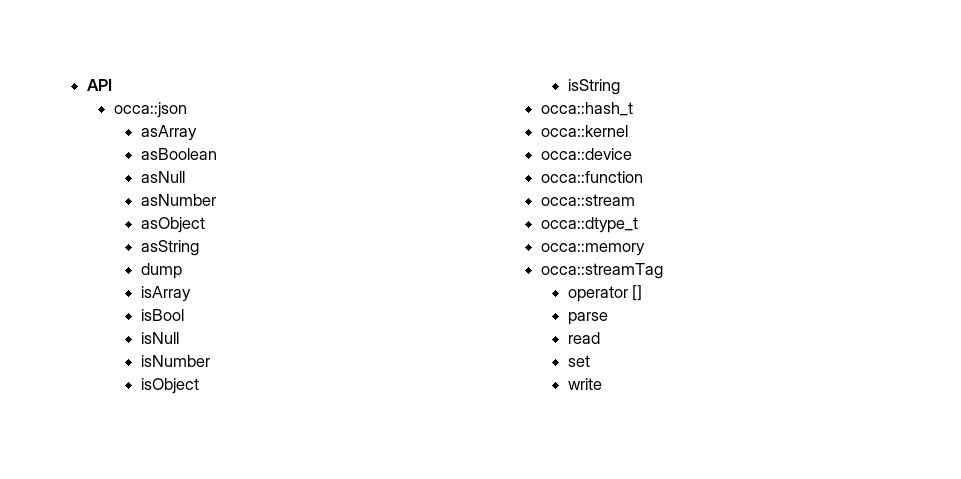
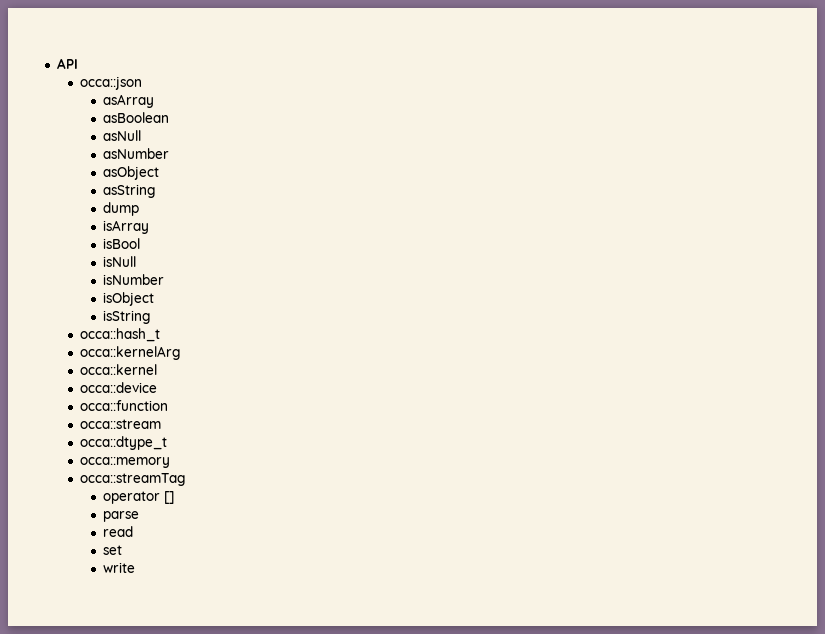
+ occa::kernelArg

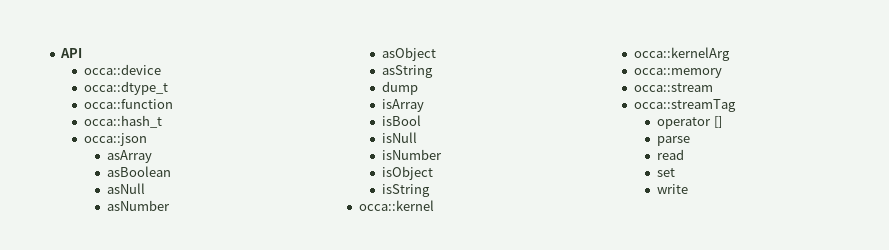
+ occa::device
+ occa::dtype_t
+ occa::function
+ occa::hash_t
- occa::hash_t
+ occa::kernel
- occa::kernel
- occa::device
- occa::function
+ occa::memory
- occa::dtype_t
- occa::memory

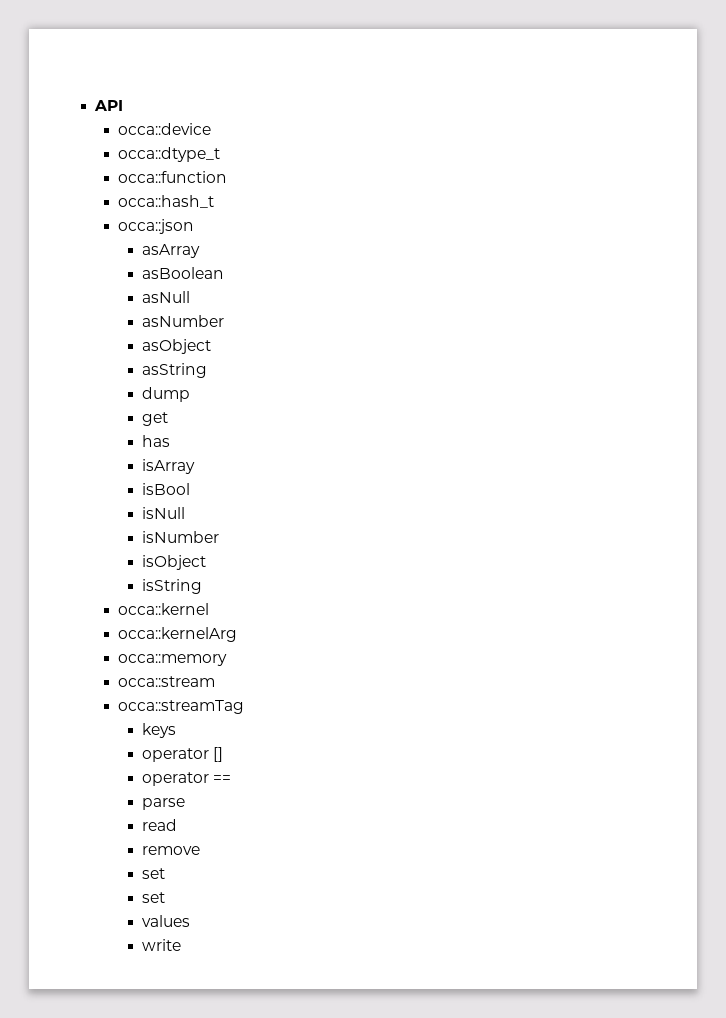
+ get
+ has
+ keys
+ operator ==
+ remove
  set
+ set
+ values

